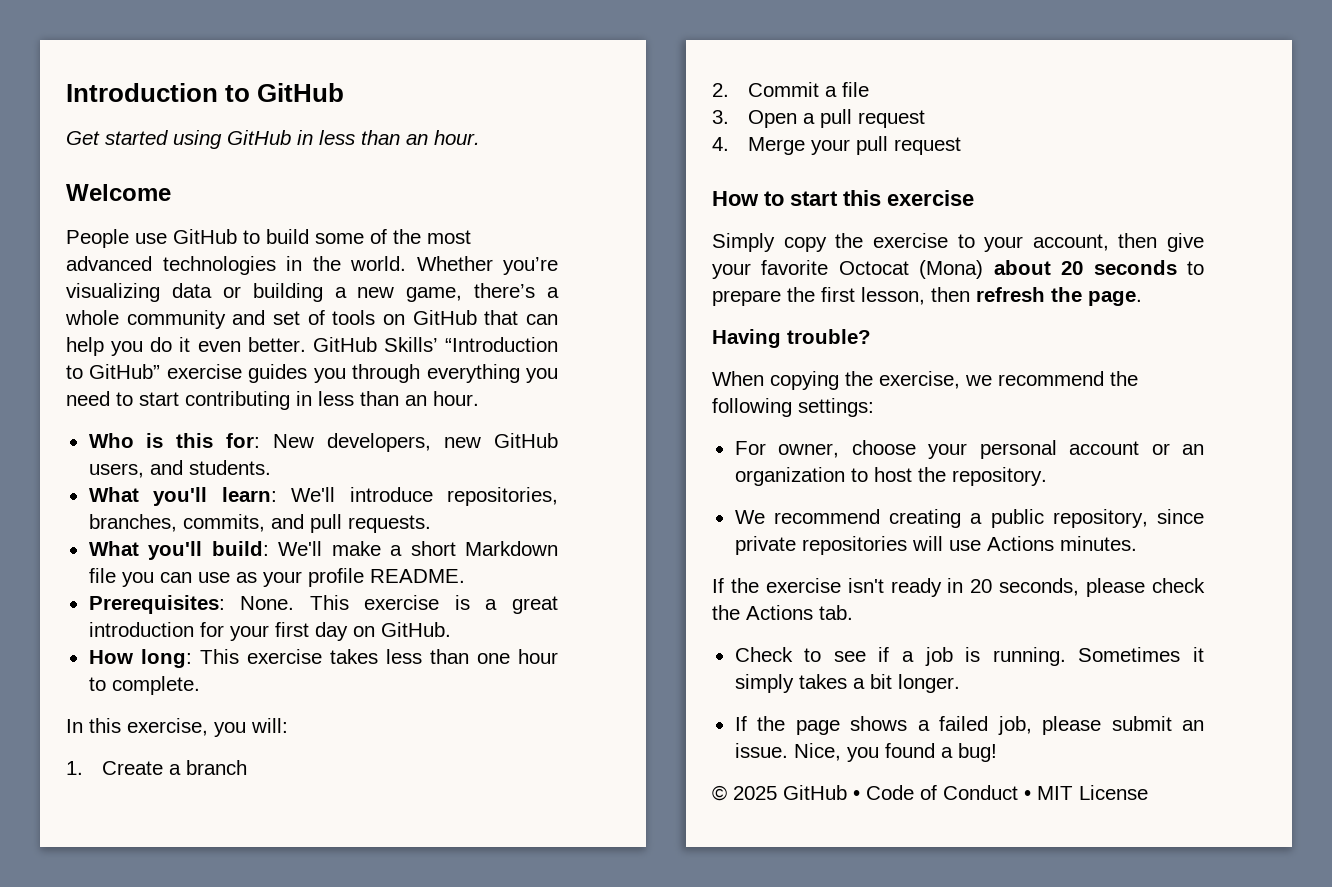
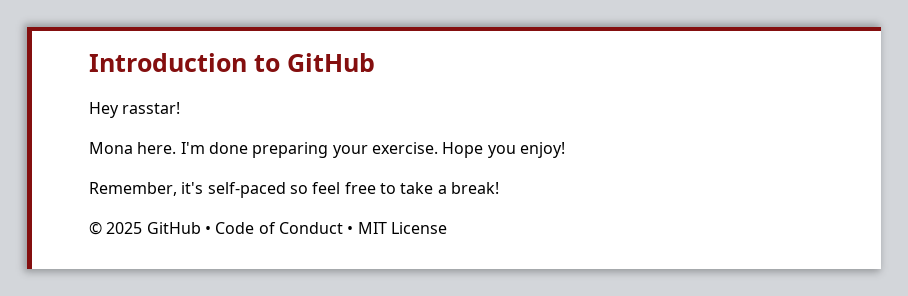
- Get started using GitHub in less than an hour.
- Welcome
- People use GitHub to build some of the most advanced technologies in the world. Whether you’re visualizing data or building a new game, there’s a whole community and set of tools on GitHub that can help you do it even better. GitHub Skills’ “Introduction to GitHub” exercise guides you through everything you need to start contributing in less than an hour.
- Who is this for: New developers, new GitHub users, and students.
- What you'll learn: We'll introduce repositories, branches, commits, and pull requests.
- What you'll build: We'll make a short Markdown file you can use as your profile README.
- Prerequisites: None. This exercise is a great introduction for your first day on GitHub.
- How long: This exercise takes less than one hour to complete.
- In this exercise, you will:
- 1. Create a branch
- 2. Commit a file
- 3. Open a pull request
- 4. Merge your pull request
- How to start this exercise
- Simply copy the exercise to your account, then give your favorite Octocat (Mona) about 20 seconds to prepare the first lesson, then refresh the page.
- Having trouble?
- When copying the exercise, we recommend the following settings:
- For owner, choose your personal account or an organization to host the repository.
- We recommend creating a public repository, since private repositories will use Actions minutes.
- If the exercise isn't ready in 20 seconds, please check the Actions tab.
- Check to see if a job is running. Sometimes it simply takes a bit longer.
- If the page shows a failed job, please submit an issue. Nice, you found a bug!
+ Hey rasstar!
+ Mona here. I'm done preparing your exercise. Hope you enjoy!
+ Remember, it's self-paced so feel free to take a break!

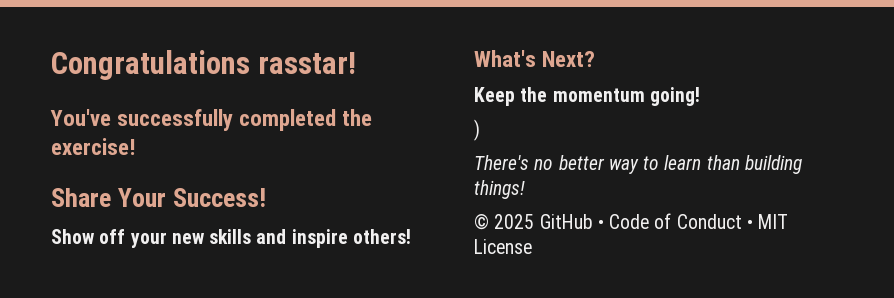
- Introduction to GitHub
- Hey rasstar!
- Mona here. I'm done preparing your exercise. Hope you enjoy!
- Remember, it's self-paced so feel free to take a break!
+ Congratulations rasstar!
+ You've successfully completed the exercise!
+ Share Your Success!
+ Show off your new skills and inspire others!
+ What's Next?
+ Keep the momentum going!
+ )
+ There's no better way to learn than building things!

